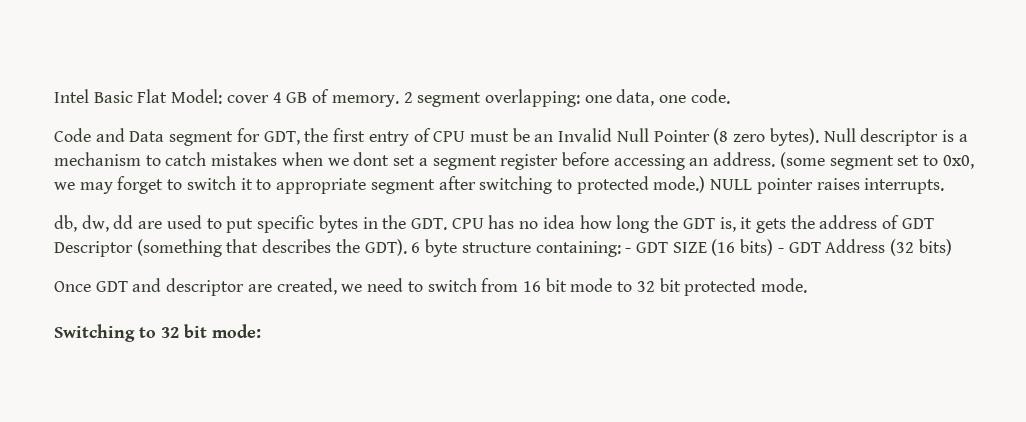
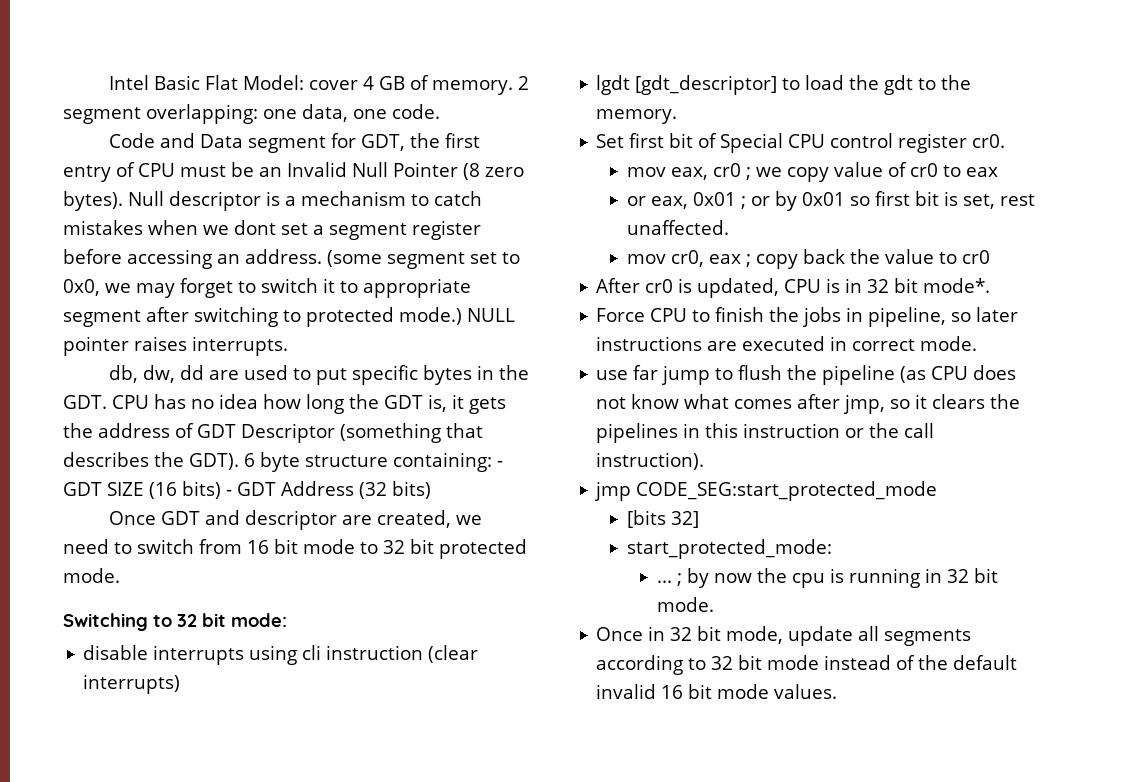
+ disable interrupts using cli instruction (clear interrupts)
+ lgdt [gdt_descriptor] to load the gdt to the memory.
+ Set first bit of Special CPU control register cr0.
+ mov eax, cr0 ; we copy value of cr0 to eax
+ or eax, 0x01 ; or by 0x01 so first bit is set, rest unaffected.
+ mov cr0, eax ; copy back the value to cr0
+ After cr0 is updated, CPU is in 32 bit mode*.
+ Force CPU to finish the jobs in pipeline, so later instructions are executed in correct mode.
+ use far jump to flush the pipeline (as CPU does not know what comes after jmp, so it clears the pipelines in this instruction or the call instruction).
+ jmp CODE_SEG:start_protected_mode
+ [bits 32]
+ start_protected_mode:
+ ... ; by now the cpu is running in 32 bit mode.
+ Once in 32 bit mode, update all segments according to 32 bit mode instead of the default invalid 16 bit mode values.

